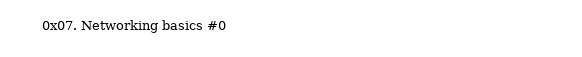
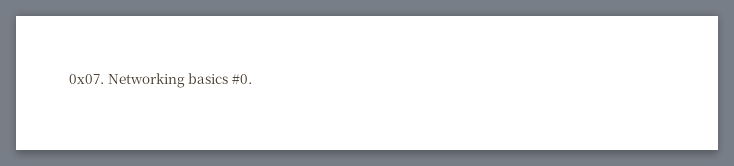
- Networking basics #0
+ Networking basics #0.

